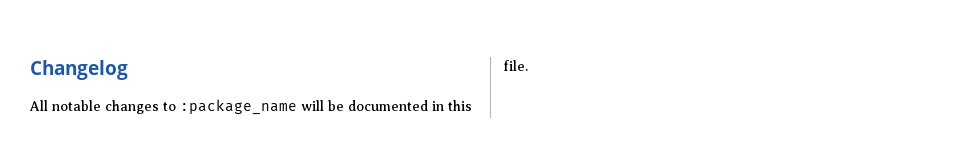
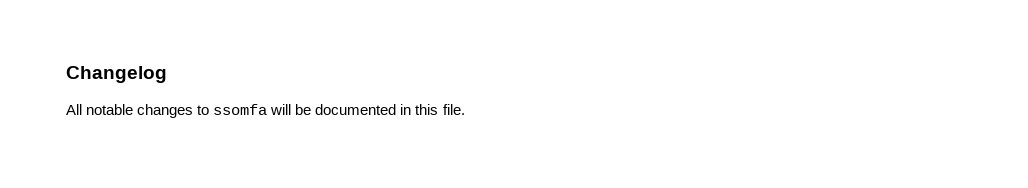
- All notable changes to :package_name will be documented in this file.
+ All notable changes to ssomfa will be documented in this file.

